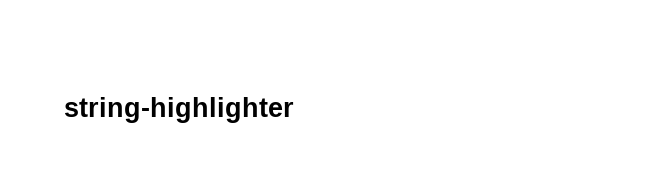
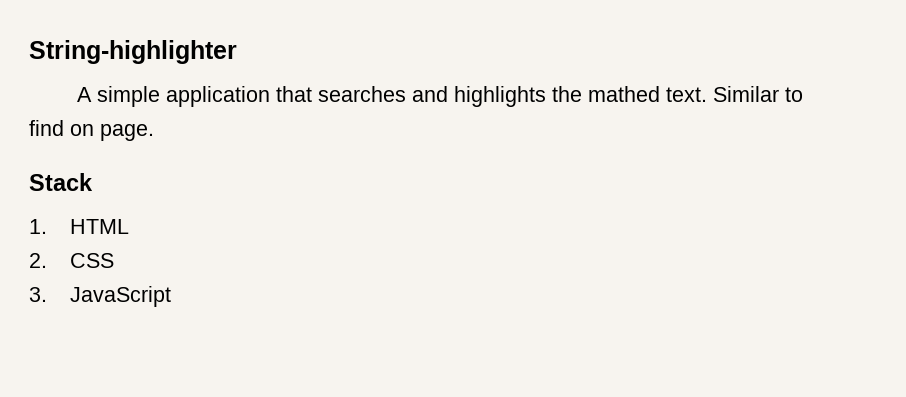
- string-highlighter
+ String-highlighter
+ A simple application that searches and highlights the mathed text. Similar to find on page.
+ Stack
+ 1. HTML
+ 2. CSS
+ 3. JavaScript

